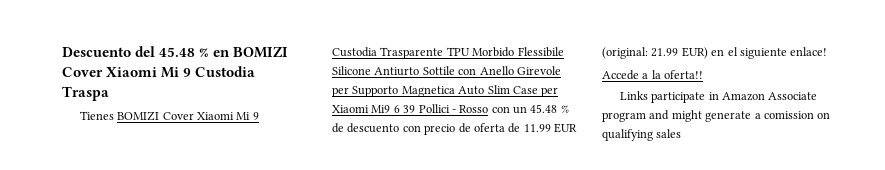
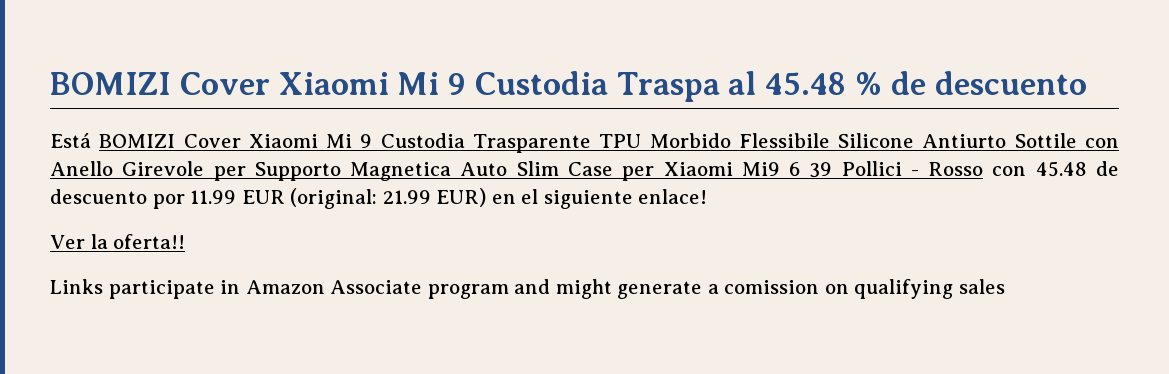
- Descuento del 45.48 % en BOMIZI Cover Xiaomi Mi 9 Custodia Traspa
- Tienes BOMIZI Cover Xiaomi Mi 9 Custodia Trasparente TPU Morbido Flessibile Silicone Antiurto Sottile con Anello Girevole per Supporto Magnetica Auto Slim Case per Xiaomi Mi9 6 39 Pollici - Rosso con un 45.48 % de descuento con precio de oferta de 11.99 EUR (original: 21.99 EUR) en el siguiente enlace!
+ BOMIZI Cover Xiaomi Mi 9 Custodia Traspa al 45.48 % de descuento
+ Está BOMIZI Cover Xiaomi Mi 9 Custodia Trasparente TPU Morbido Flessibile Silicone Antiurto Sottile con Anello Girevole per Supporto Magnetica Auto Slim Case per Xiaomi Mi9 6 39 Pollici - Rosso con 45.48 de descuento por 11.99 EUR (original: 21.99 EUR) en el siguiente enlace!
- Accede a la oferta!!
+ Ver la oferta!!

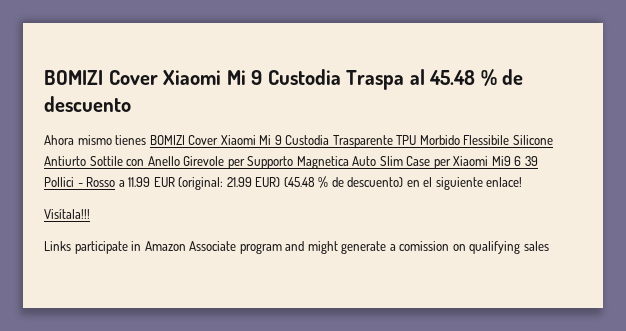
- Está BOMIZI Cover Xiaomi Mi 9 Custodia Trasparente TPU Morbido Flessibile Silicone Antiurto Sottile con Anello Girevole per Supporto Magnetica Auto Slim Case per Xiaomi Mi9 6 39 Pollici - Rosso con 45.48 de descuento por 11.99 EUR (original: 21.99 EUR) en el siguiente enlace!
+ Ahora mismo tienes BOMIZI Cover Xiaomi Mi 9 Custodia Trasparente TPU Morbido Flessibile Silicone Antiurto Sottile con Anello Girevole per Supporto Magnetica Auto Slim Case per Xiaomi Mi9 6 39 Pollici - Rosso a 11.99 EUR (original: 21.99 EUR) (45.48 % de descuento) en el siguiente enlace!
- Ver la oferta!!
+ Visítala!!!

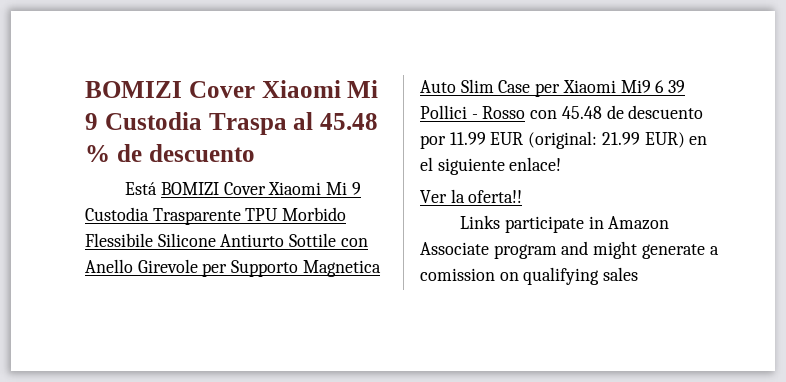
- Ahora mismo tienes BOMIZI Cover Xiaomi Mi 9 Custodia Trasparente TPU Morbido Flessibile Silicone Antiurto Sottile con Anello Girevole per Supporto Magnetica Auto Slim Case per Xiaomi Mi9 6 39 Pollici - Rosso a 11.99 EUR (original: 21.99 EUR) (45.48 % de descuento) en el siguiente enlace!
+ Está BOMIZI Cover Xiaomi Mi 9 Custodia Trasparente TPU Morbido Flessibile Silicone Antiurto Sottile con Anello Girevole per Supporto Magnetica Auto Slim Case per Xiaomi Mi9 6 39 Pollici - Rosso con 45.48 de descuento por 11.99 EUR (original: 21.99 EUR) en el siguiente enlace!
- Visítala!!!
+ Ver la oferta!!

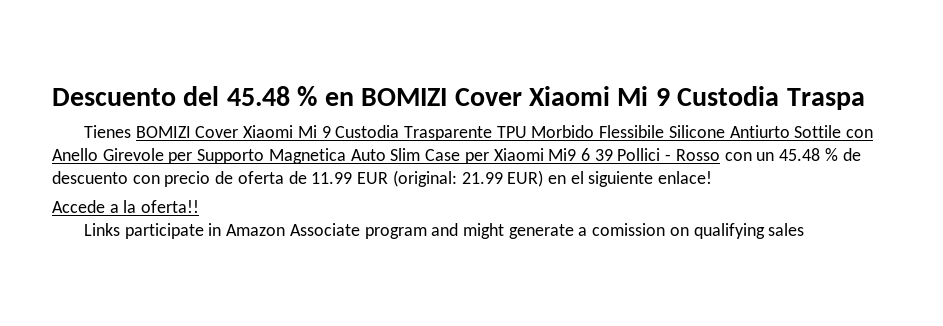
- BOMIZI Cover Xiaomi Mi 9 Custodia Traspa al 45.48 % de descuento
- Está BOMIZI Cover Xiaomi Mi 9 Custodia Trasparente TPU Morbido Flessibile Silicone Antiurto Sottile con Anello Girevole per Supporto Magnetica Auto Slim Case per Xiaomi Mi9 6 39 Pollici - Rosso con 45.48 de descuento por 11.99 EUR (original: 21.99 EUR) en el siguiente enlace!
+ Descuento del 45.48 % en BOMIZI Cover Xiaomi Mi 9 Custodia Traspa
+ Tienes BOMIZI Cover Xiaomi Mi 9 Custodia Trasparente TPU Morbido Flessibile Silicone Antiurto Sottile con Anello Girevole per Supporto Magnetica Auto Slim Case per Xiaomi Mi9 6 39 Pollici - Rosso con un 45.48 % de descuento con precio de oferta de 11.99 EUR (original: 21.99 EUR) en el siguiente enlace!
- Ver la oferta!!
+ Accede a la oferta!!

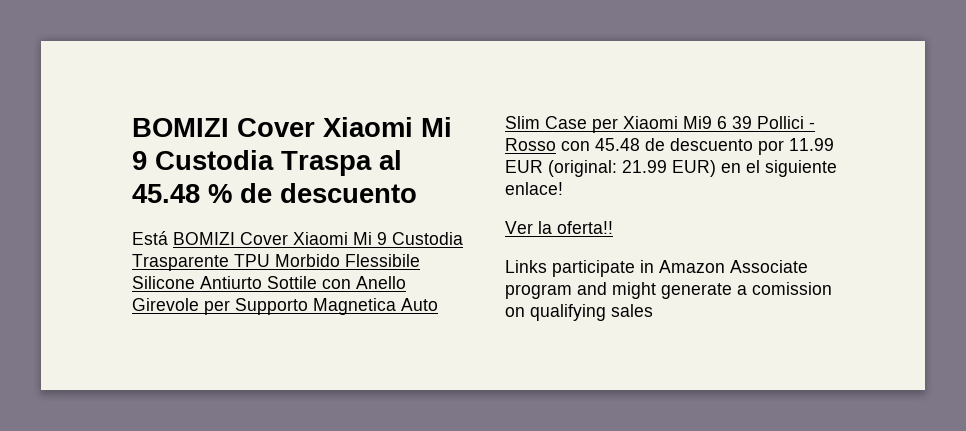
- Descuento del 45.48 % en BOMIZI Cover Xiaomi Mi 9 Custodia Traspa
- Tienes BOMIZI Cover Xiaomi Mi 9 Custodia Trasparente TPU Morbido Flessibile Silicone Antiurto Sottile con Anello Girevole per Supporto Magnetica Auto Slim Case per Xiaomi Mi9 6 39 Pollici - Rosso con un 45.48 % de descuento con precio de oferta de 11.99 EUR (original: 21.99 EUR) en el siguiente enlace!
+ BOMIZI Cover Xiaomi Mi 9 Custodia Traspa al 45.48 % de descuento
+ Está BOMIZI Cover Xiaomi Mi 9 Custodia Trasparente TPU Morbido Flessibile Silicone Antiurto Sottile con Anello Girevole per Supporto Magnetica Auto Slim Case per Xiaomi Mi9 6 39 Pollici - Rosso con 45.48 de descuento por 11.99 EUR (original: 21.99 EUR) en el siguiente enlace!
- Accede a la oferta!!
+ Ver la oferta!!

